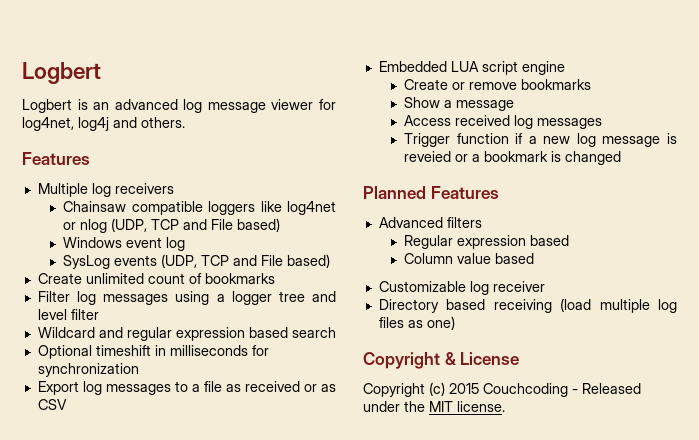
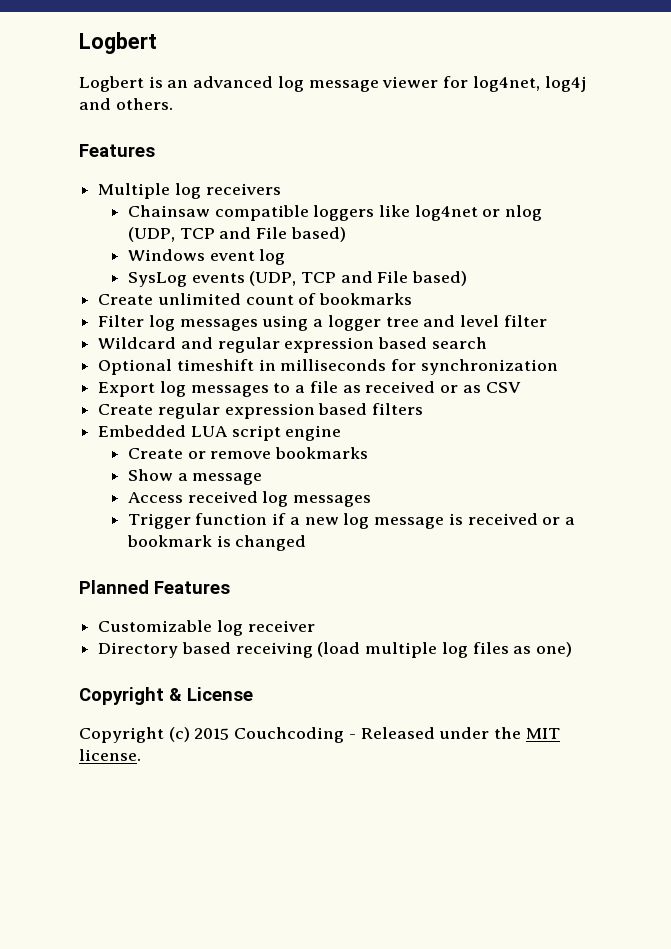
+ Create regular expression based filters
- Trigger function if a new log message is reveied or a bookmark is changed
+ Trigger function if a new log message is received or a bookmark is changed
- Advanced filters
- Regular expression based
- Column value based

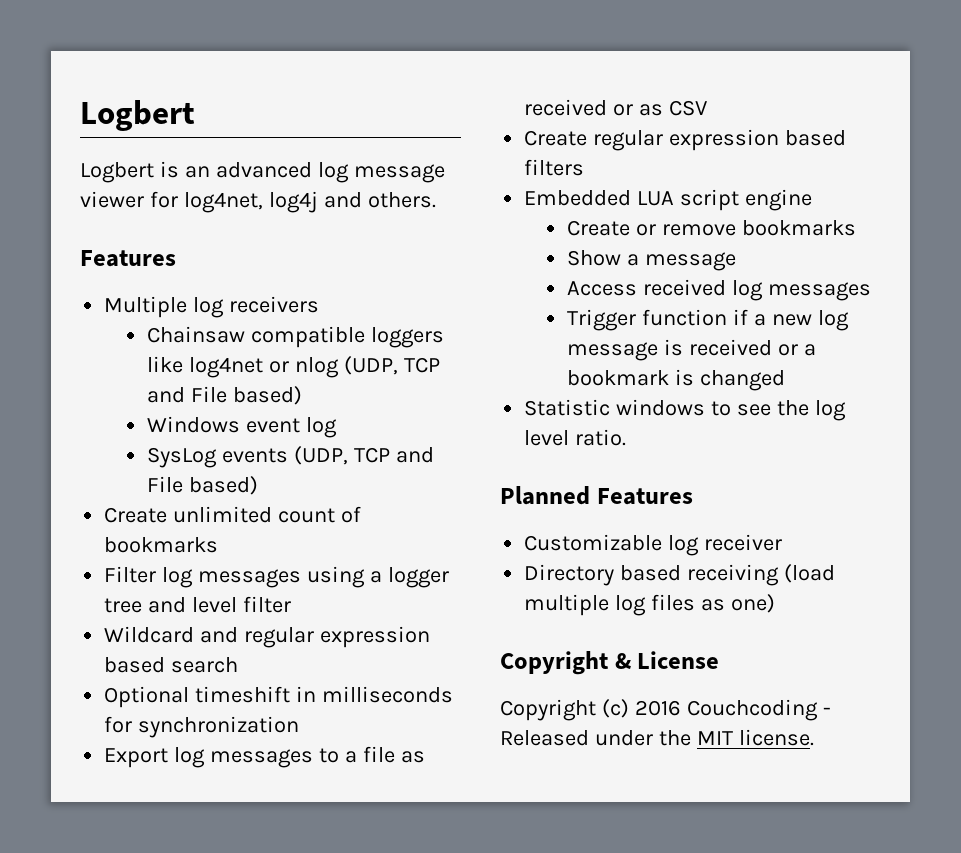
+ Statistic windows to see the log level ratio.
- Copyright (c) 2015 Couchcoding - Released under the MIT license.
+ Copyright (c) 2016 Couchcoding - Released under the MIT license.

